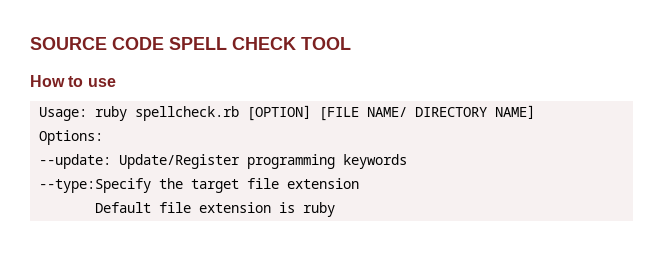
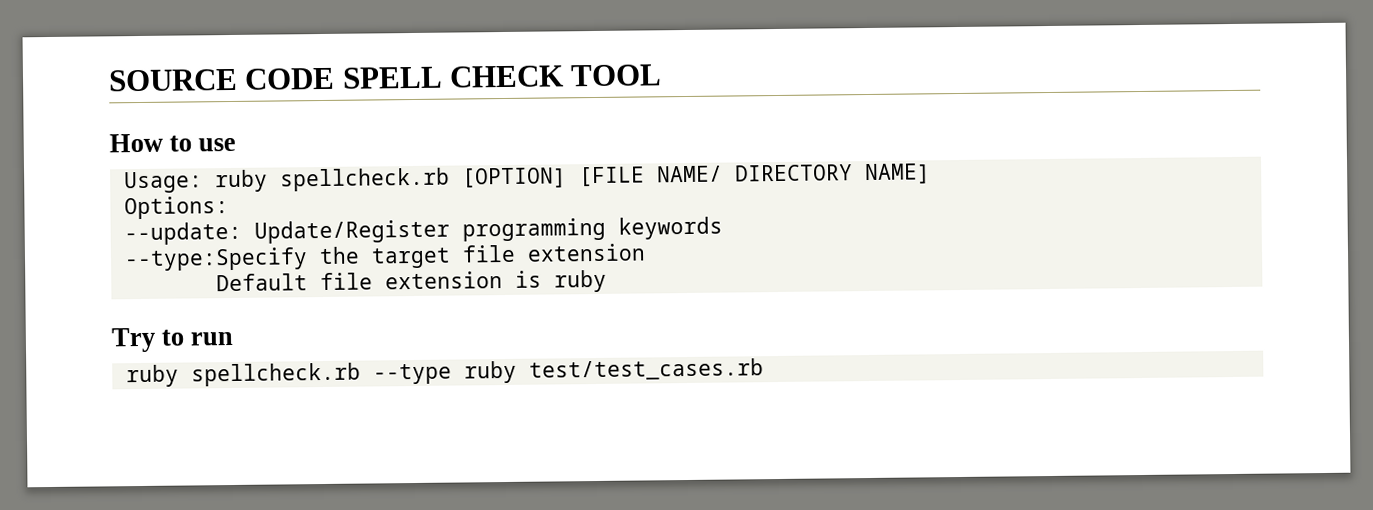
+ Try to run
+ ruby spellcheck.rb --type ruby test/test_cases.rb

